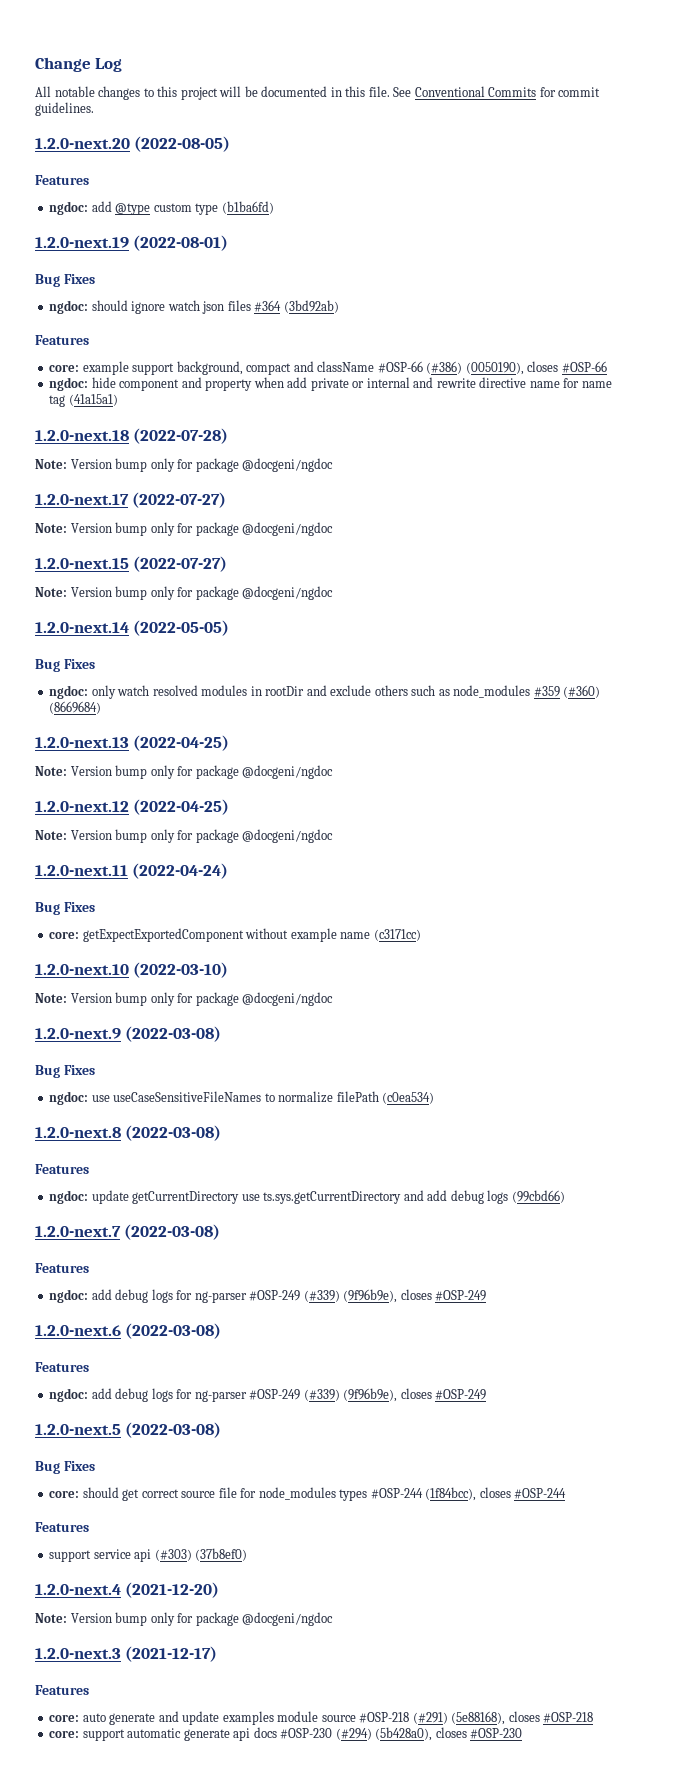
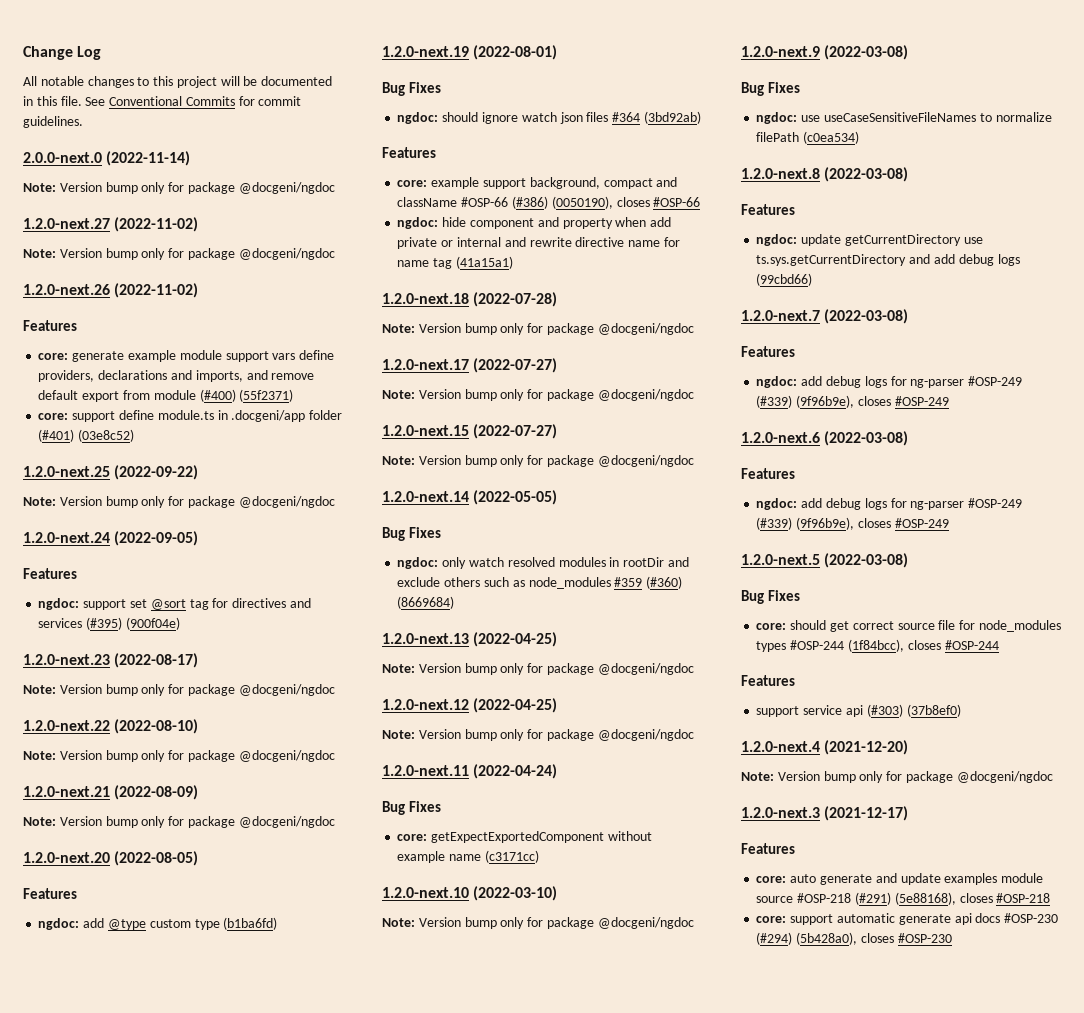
+ 2.0.0-next.0 (2022-11-14)
+ Note: Version bump only for package @docgeni/ngdoc
+ 1.2.0-next.27 (2022-11-02)
+ Note: Version bump only for package @docgeni/ngdoc
+ 1.2.0-next.26 (2022-11-02)
+ Features
+ core: generate example module support vars define providers, declarations and imports, and remove default export from module (#400) (55f2371)
+ core: support define module.ts in .docgeni/app folder (#401) (03e8c52)
+ 1.2.0-next.25 (2022-09-22)
+ Note: Version bump only for package @docgeni/ngdoc
+ 1.2.0-next.24 (2022-09-05)
+ Features
+ ngdoc: support set @sort tag for directives and services (#395) (900f04e)
+ 1.2.0-next.23 (2022-08-17)
+ Note: Version bump only for package @docgeni/ngdoc
+ 1.2.0-next.22 (2022-08-10)
+ Note: Version bump only for package @docgeni/ngdoc
+ 1.2.0-next.21 (2022-08-09)
+ Note: Version bump only for package @docgeni/ngdoc

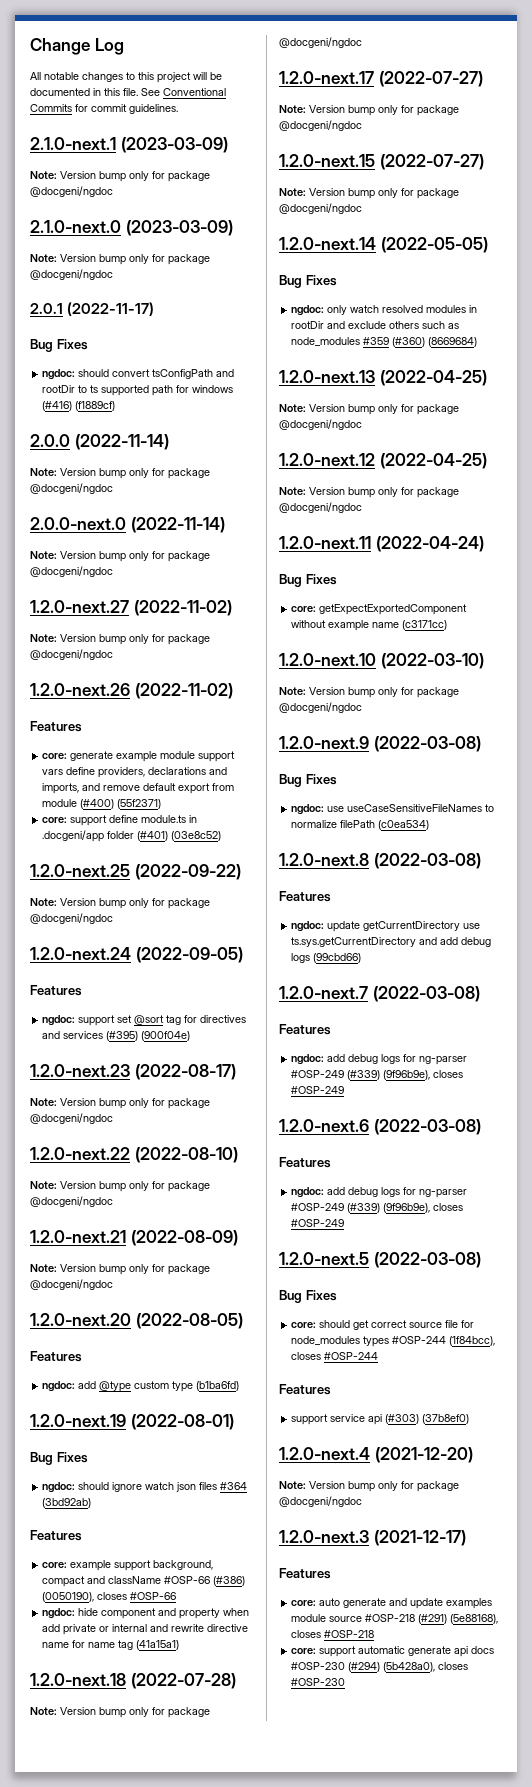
+ 2.1.0-next.1 (2023-03-09)
+ Note: Version bump only for package @docgeni/ngdoc
+ 2.1.0-next.0 (2023-03-09)
+ Note: Version bump only for package @docgeni/ngdoc
+ 2.0.1 (2022-11-17)
+ Bug Fixes
+ ngdoc: should convert tsConfigPath and rootDir to ts supported path for windows (#416) (f1889cf)
+ 2.0.0 (2022-11-14)
+ Note: Version bump only for package @docgeni/ngdoc

